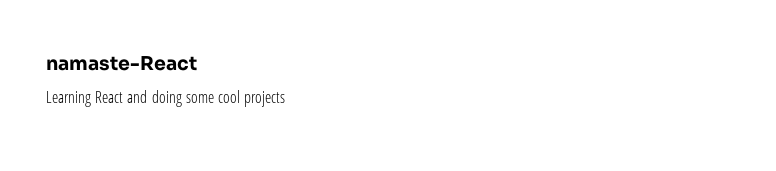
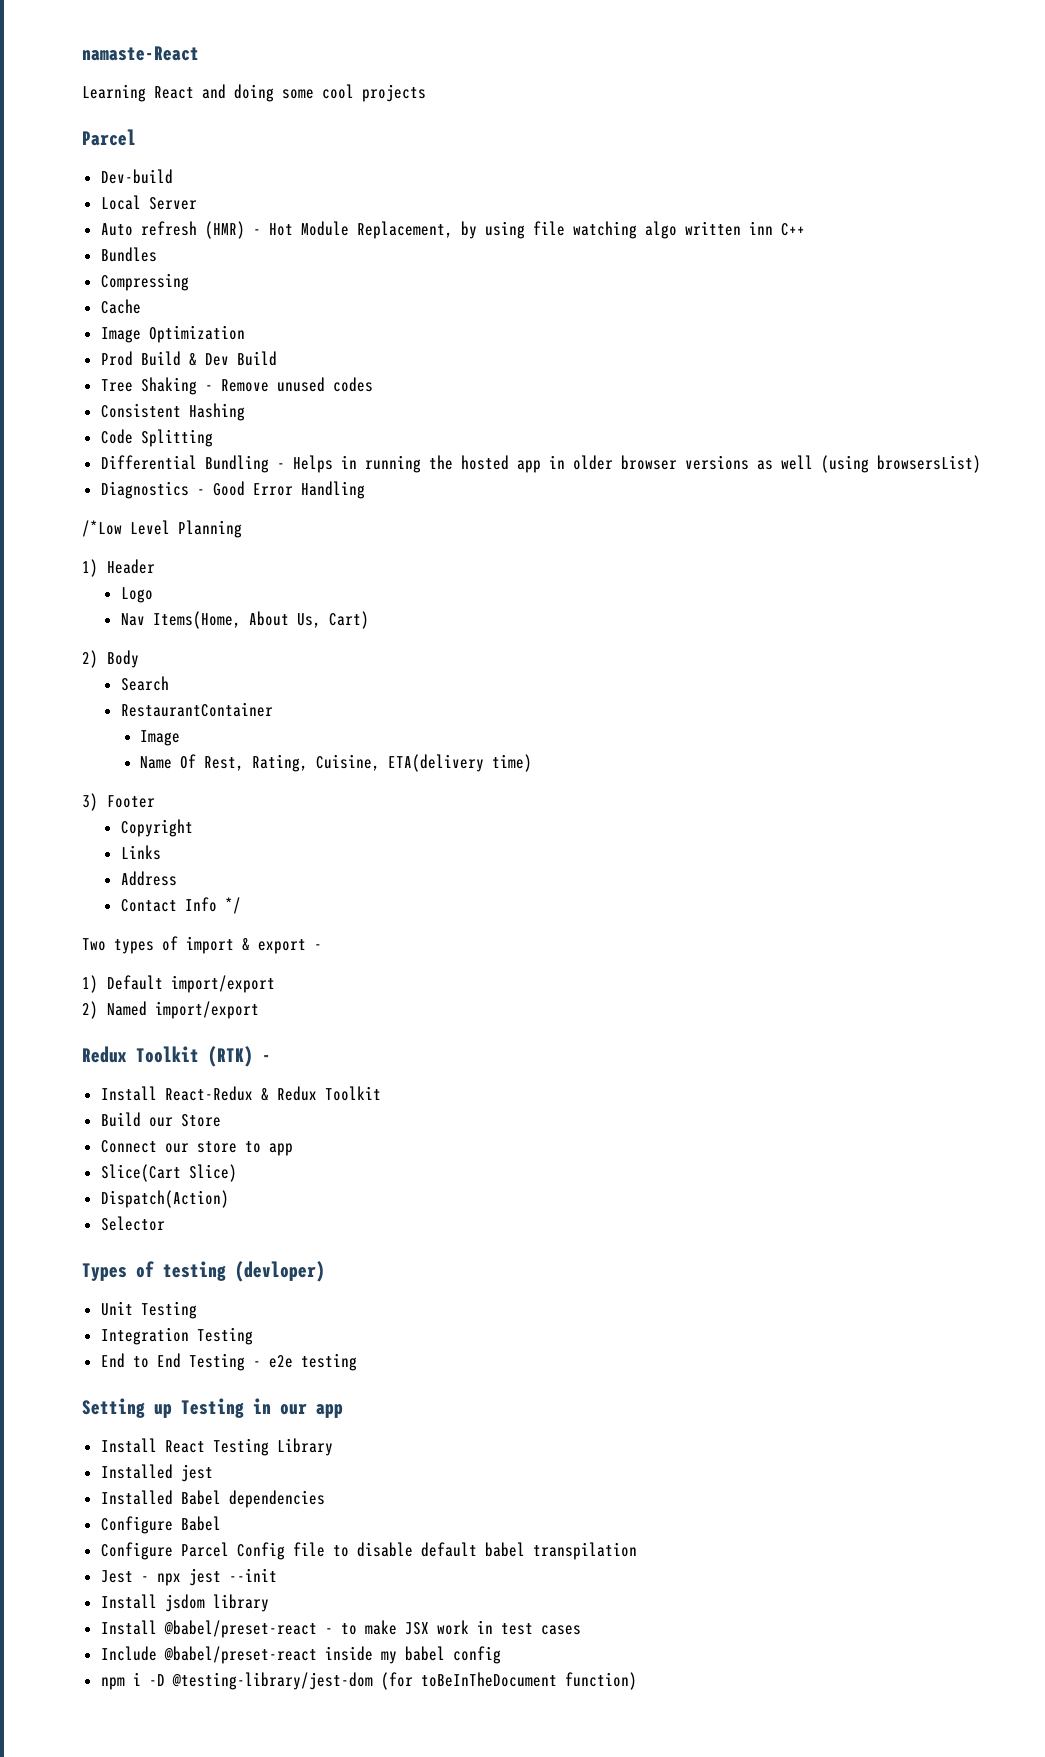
  Learning React and doing some cool projects
+ Parcel
+ Dev-build
+ Local Server
+ Auto refresh (HMR) - Hot Module Replacement, by using file watching algo written inn C++
+ Bundles
+ Compressing
+ Cache
+ Image Optimization
+ Prod Build & Dev Build
+ Tree Shaking - Remove unused codes
+ Consistent Hashing
+ Code Splitting
+ Differential Bundling - Helps in running the hosted app in older browser versions as well (using browsersList)
+ Diagnostics - Good Error Handling
+ /*Low Level Planning
+ 1) Header
+ Logo
+ Nav Items(Home, About Us, Cart)
+ 2) Body
+ Search
+ RestaurantContainer
+ Image
+ Name Of Rest, Rating, Cuisine, ETA(delivery time)
+ 3) Footer
+ Copyright
+ Links
+ Address
+ Contact Info */
+ Two types of import & export -
+ 1) Default import/export
+ 2) Named import/export
+ Redux Toolkit (RTK) -
+ Install React-Redux & Redux Toolkit
+ Build our Store
+ Connect our store to app
+ Slice(Cart Slice)
+ Dispatch(Action)
+ Selector
+ Types of testing (devloper)
+ Unit Testing
+ Integration Testing
+ End to End Testing - e2e testing
+ Setting up Testing in our app
+ Install React Testing Library
+ Installed jest
+ Installed Babel dependencies
+ Configure Babel
+ Configure Parcel Config file to disable default babel transpilation
+ Jest - npx jest --init
+ Install jsdom library
+ Install @babel/preset-react - to make JSX work in test cases
+ Include @babel/preset-react inside my babel config
+ npm i -D @testing-library/jest-dom (for toBeInTheDocument function)

